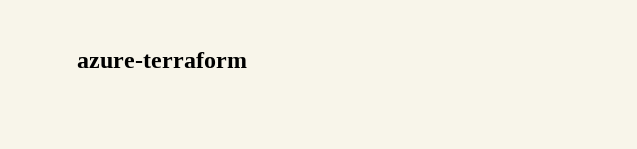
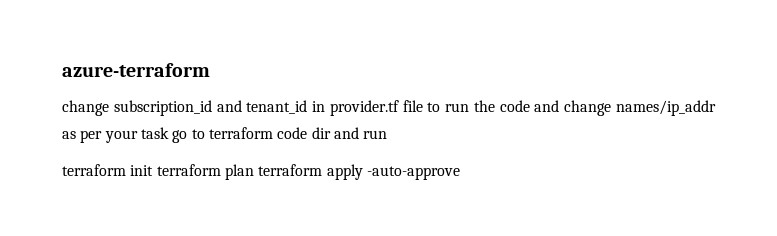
+ change subscription_id and tenant_id in provider.tf file to run the code and change names/ip_addr as per your task go to terraform code dir and run
+ terraform init terraform plan terraform apply -auto-approve

